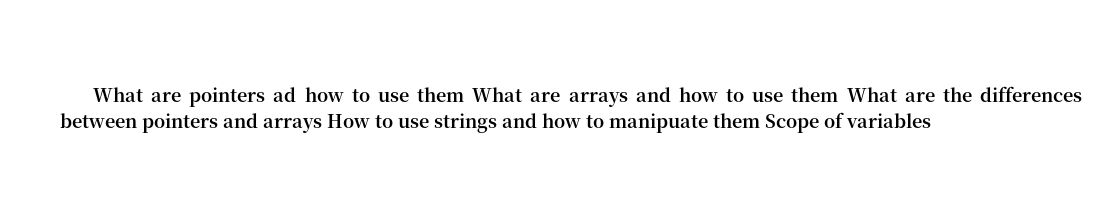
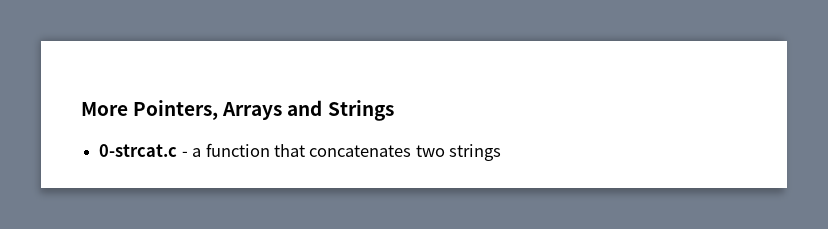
- What are pointers ad how to use them What are arrays and how to use them What are the differences between pointers and arrays How to use strings and how to manipuate them Scope of variables
+ More Pointers, Arrays and Strings
+ 0-strcat.c - a function that concatenates two strings

